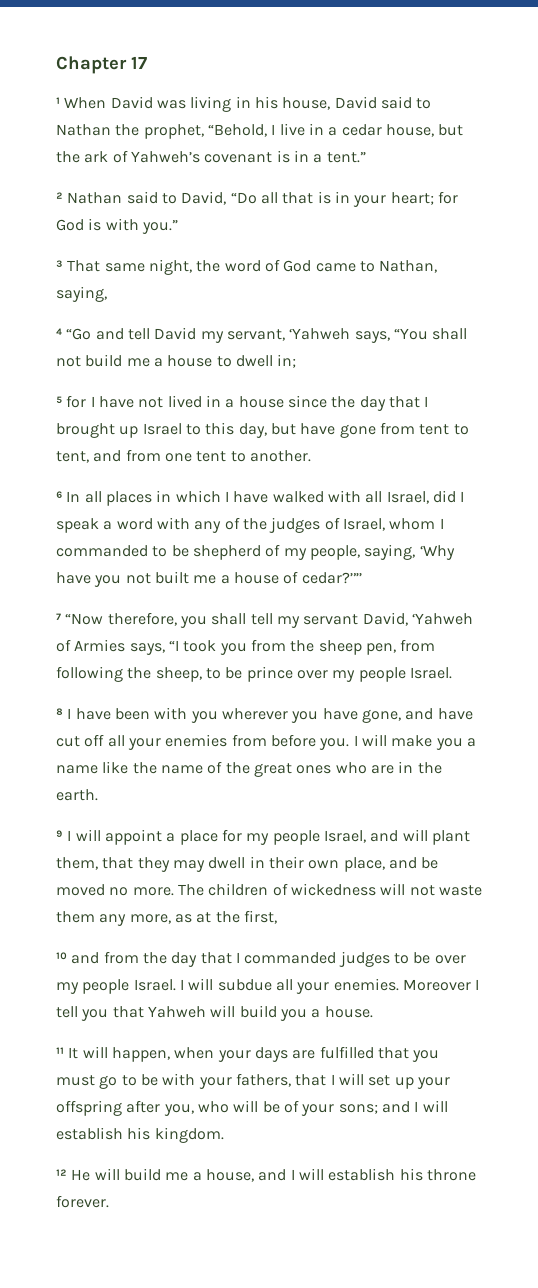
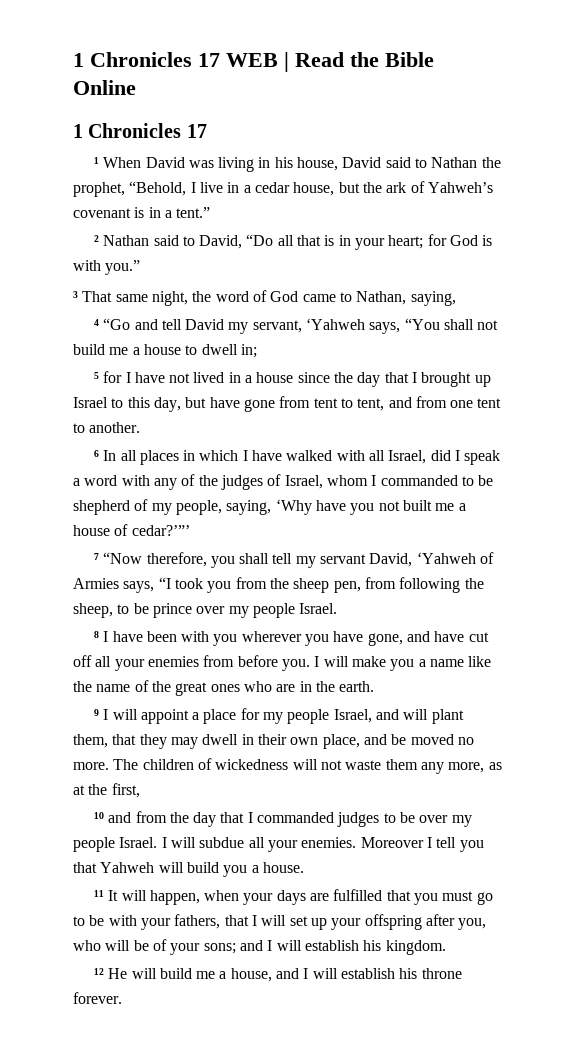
- Chapter 17
+ 1 Chronicles 17 WEB | Read the Bible Online
+ 1 Chronicles 17

